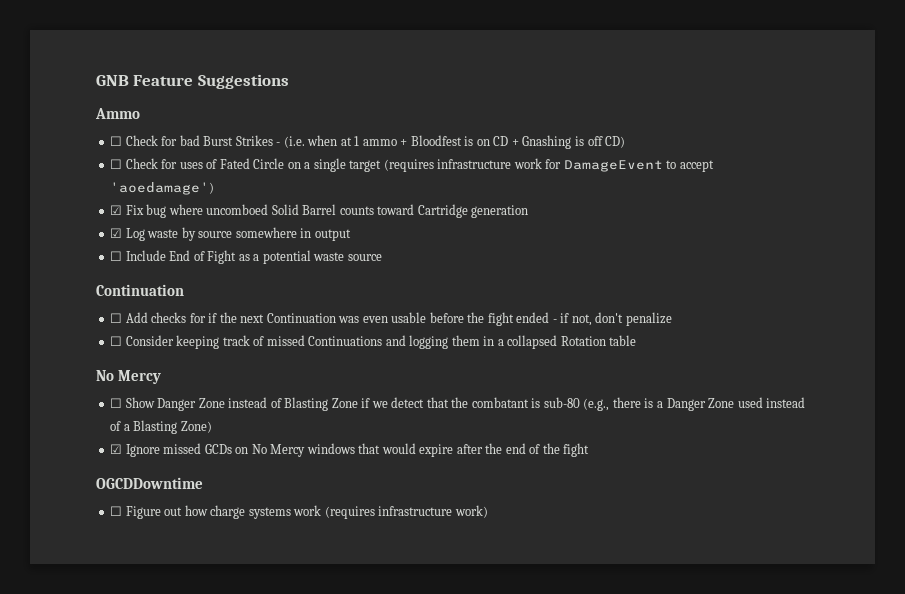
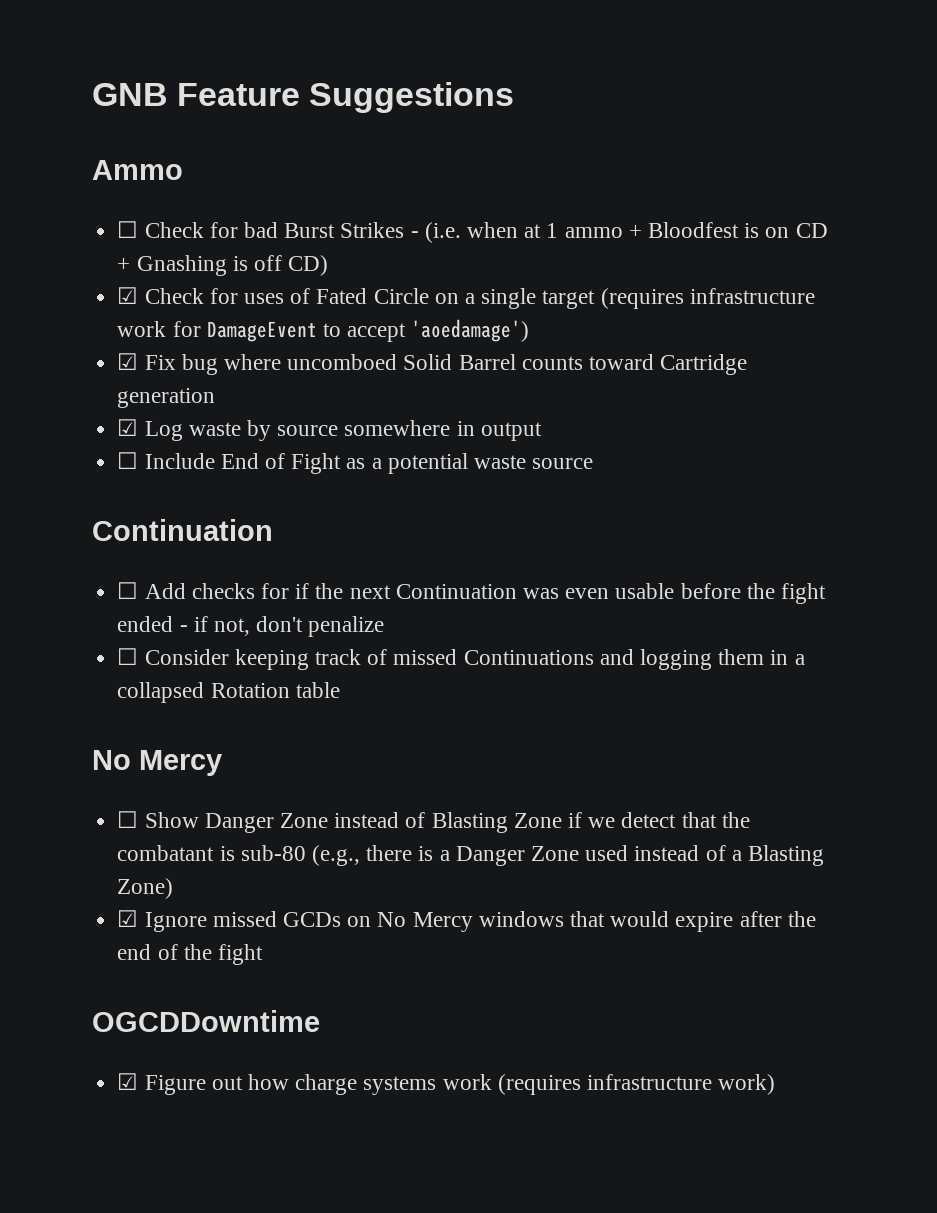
- ☐ Check for uses of Fated Circle on a single target (requires infrastructure work for DamageEvent to accept 'aoedamage')
+ ☑ Check for uses of Fated Circle on a single target (requires infrastructure work for DamageEvent to accept 'aoedamage')
- ☐ Figure out how charge systems work (requires infrastructure work)
+ ☑ Figure out how charge systems work (requires infrastructure work)

